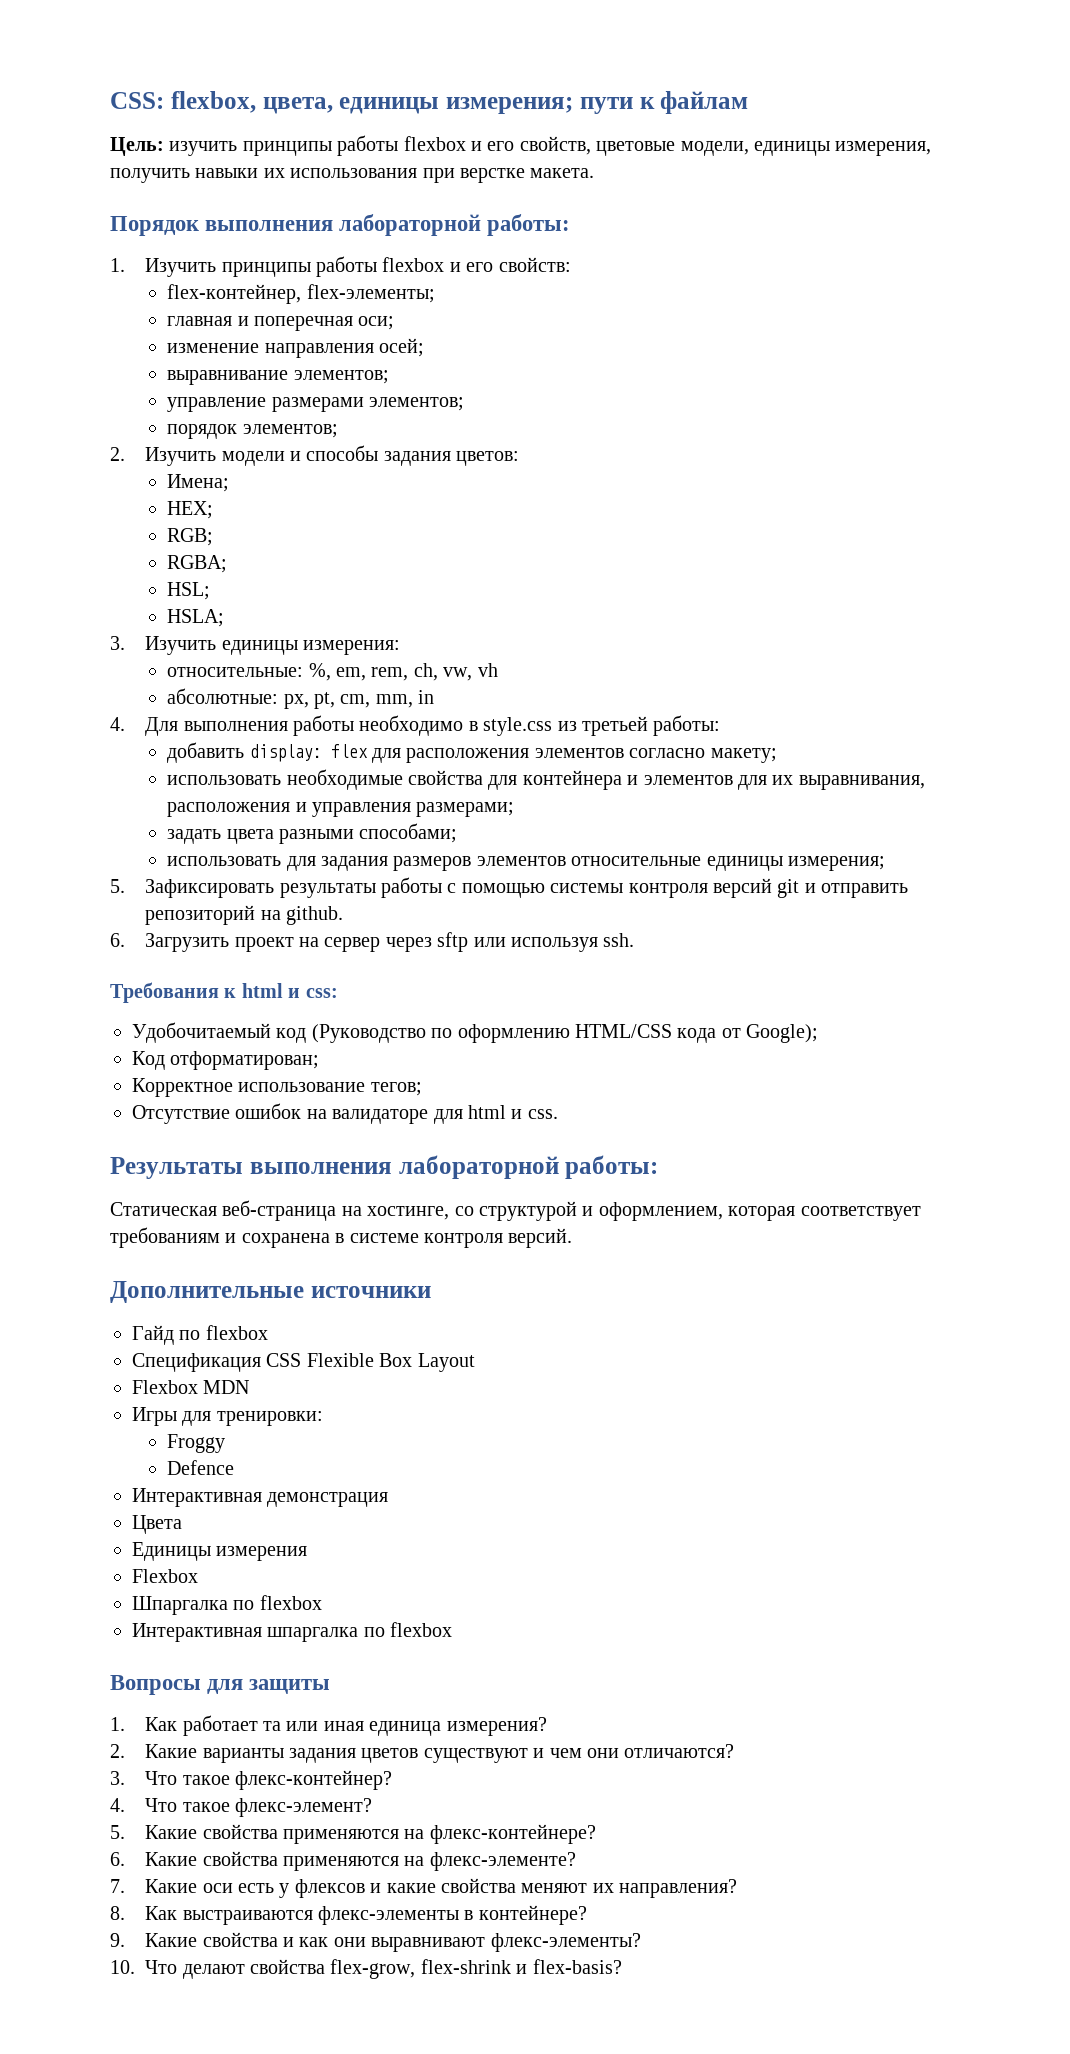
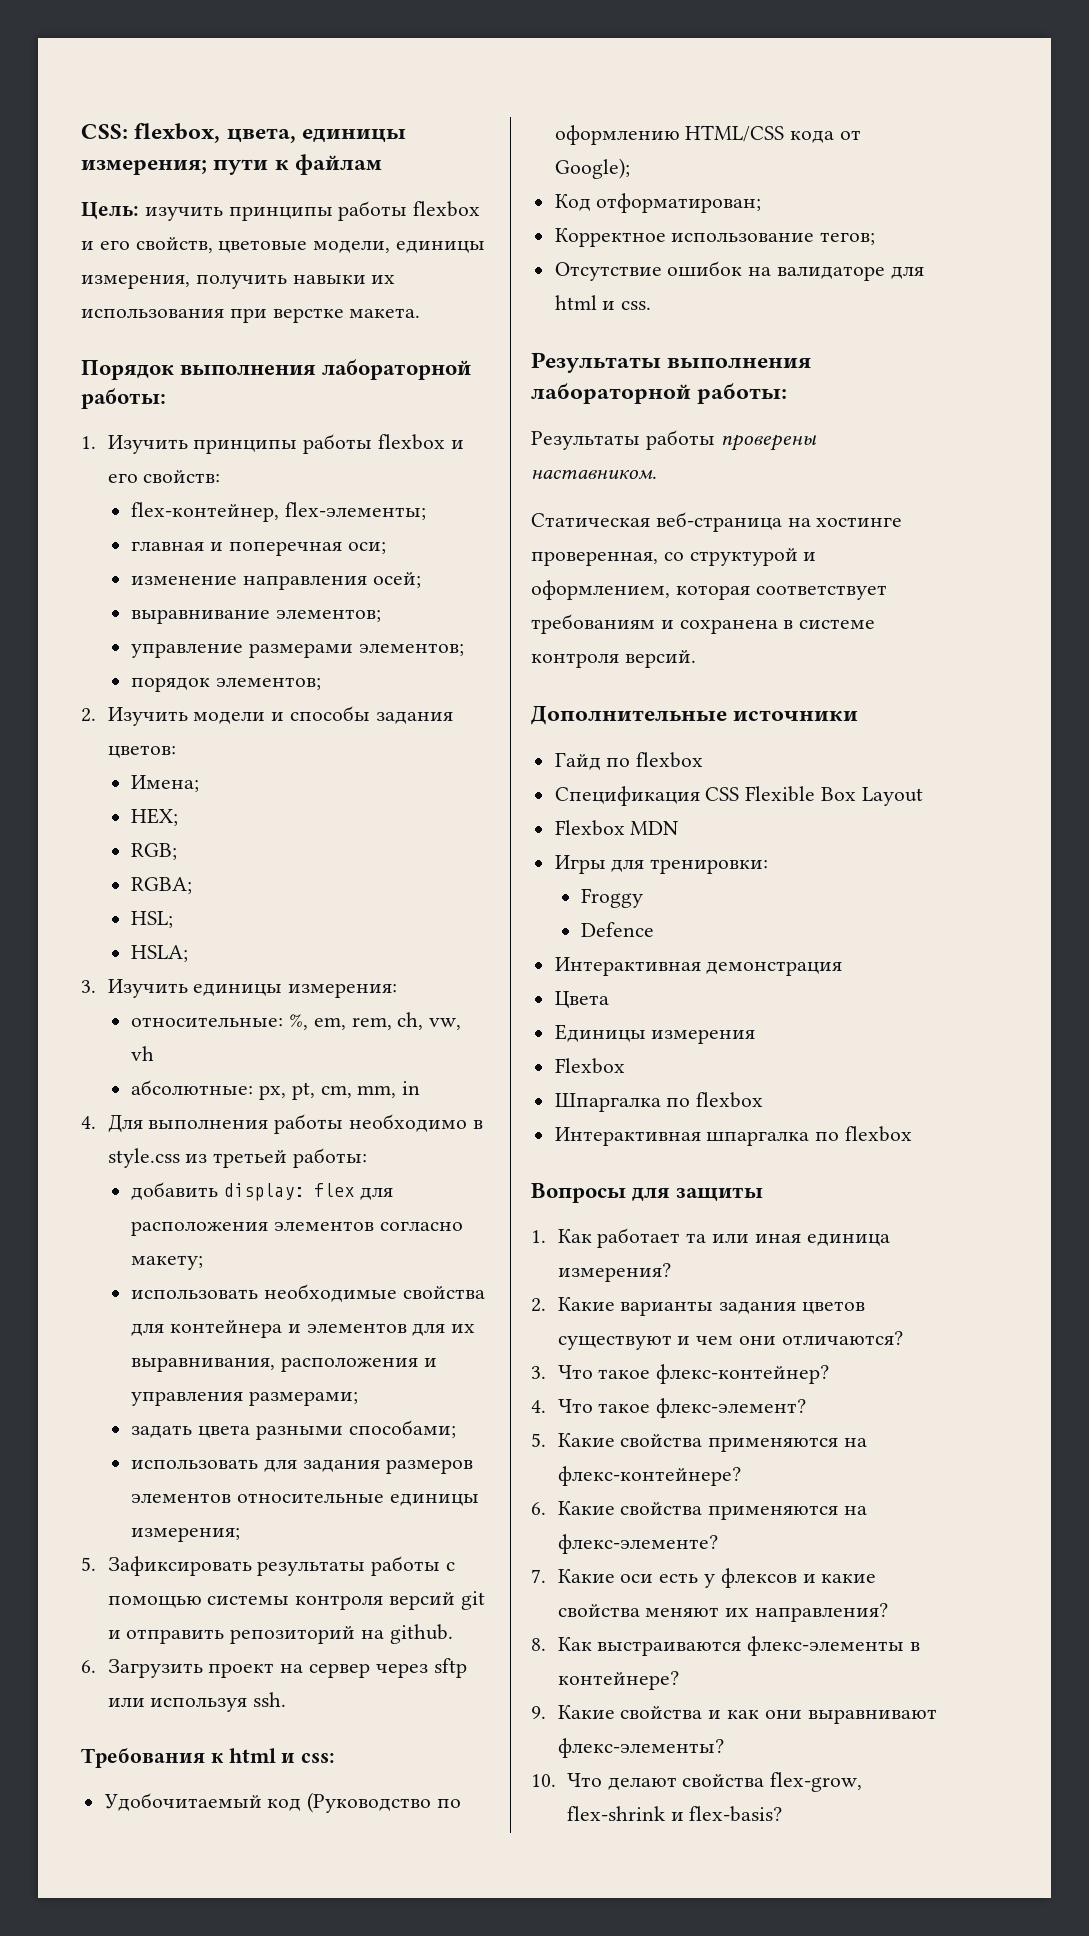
+ Результаты работы проверены наставником.
- Статическая веб-страница на хостинге, со структурой и оформлением, которая соответствует требованиям и сохранена в системе контроля версий.
+ Статическая веб-страница на хостинге проверенная, со структурой и оформлением, которая соответствует требованиям и сохранена в системе контроля версий.

